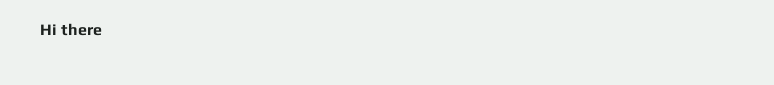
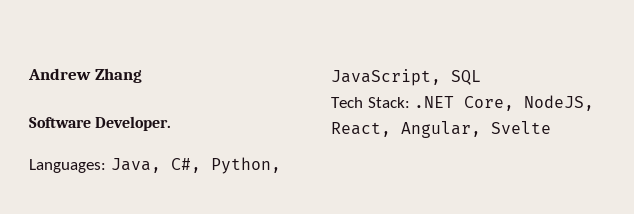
- Hi there
+ Andrew Zhang
+ Software Developer.
+ Languages: Java, C#, Python, JavaScript, SQL
+ Tech Stack: .NET Core, NodeJS, React, Angular, Svelte

